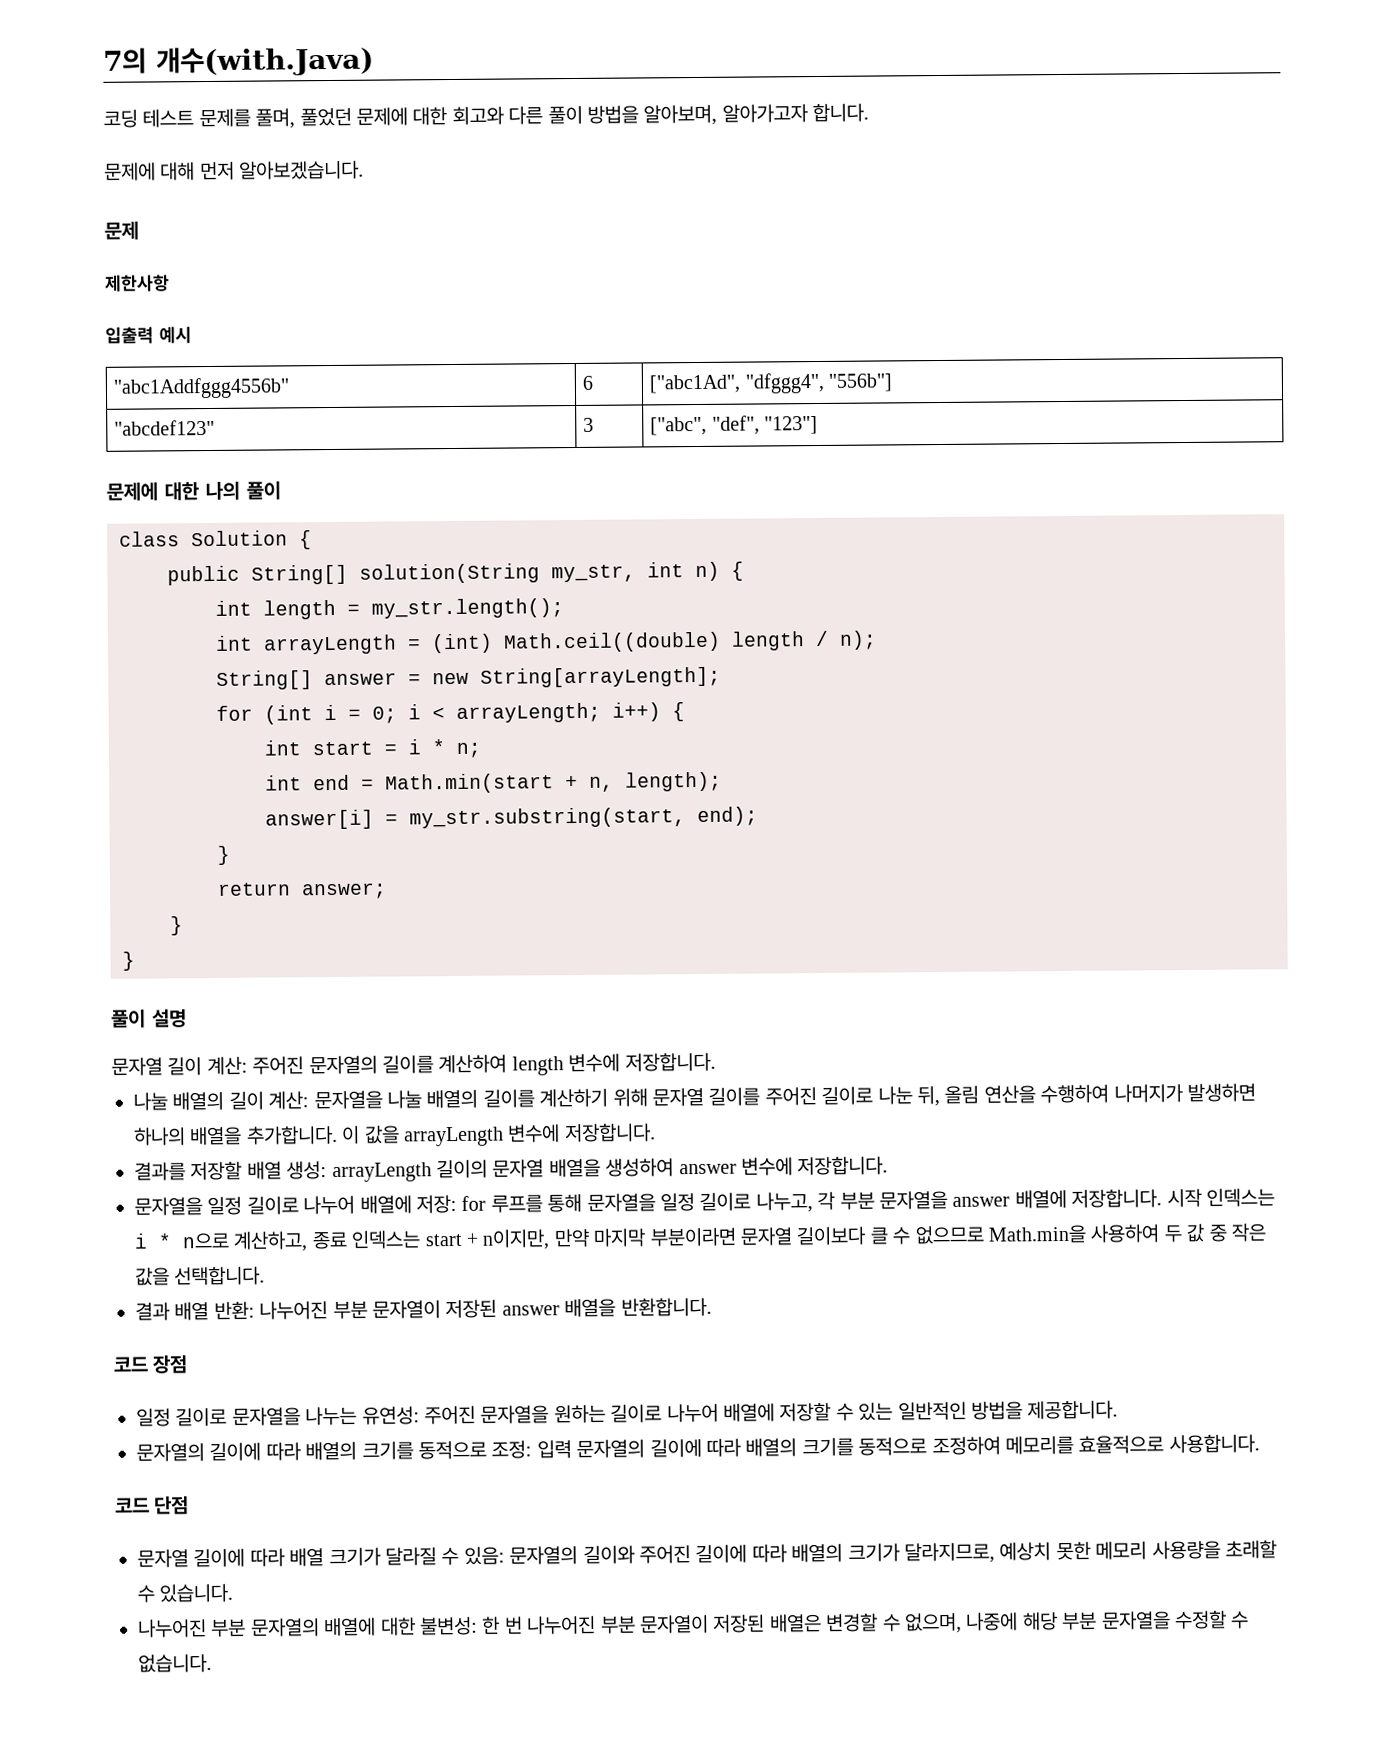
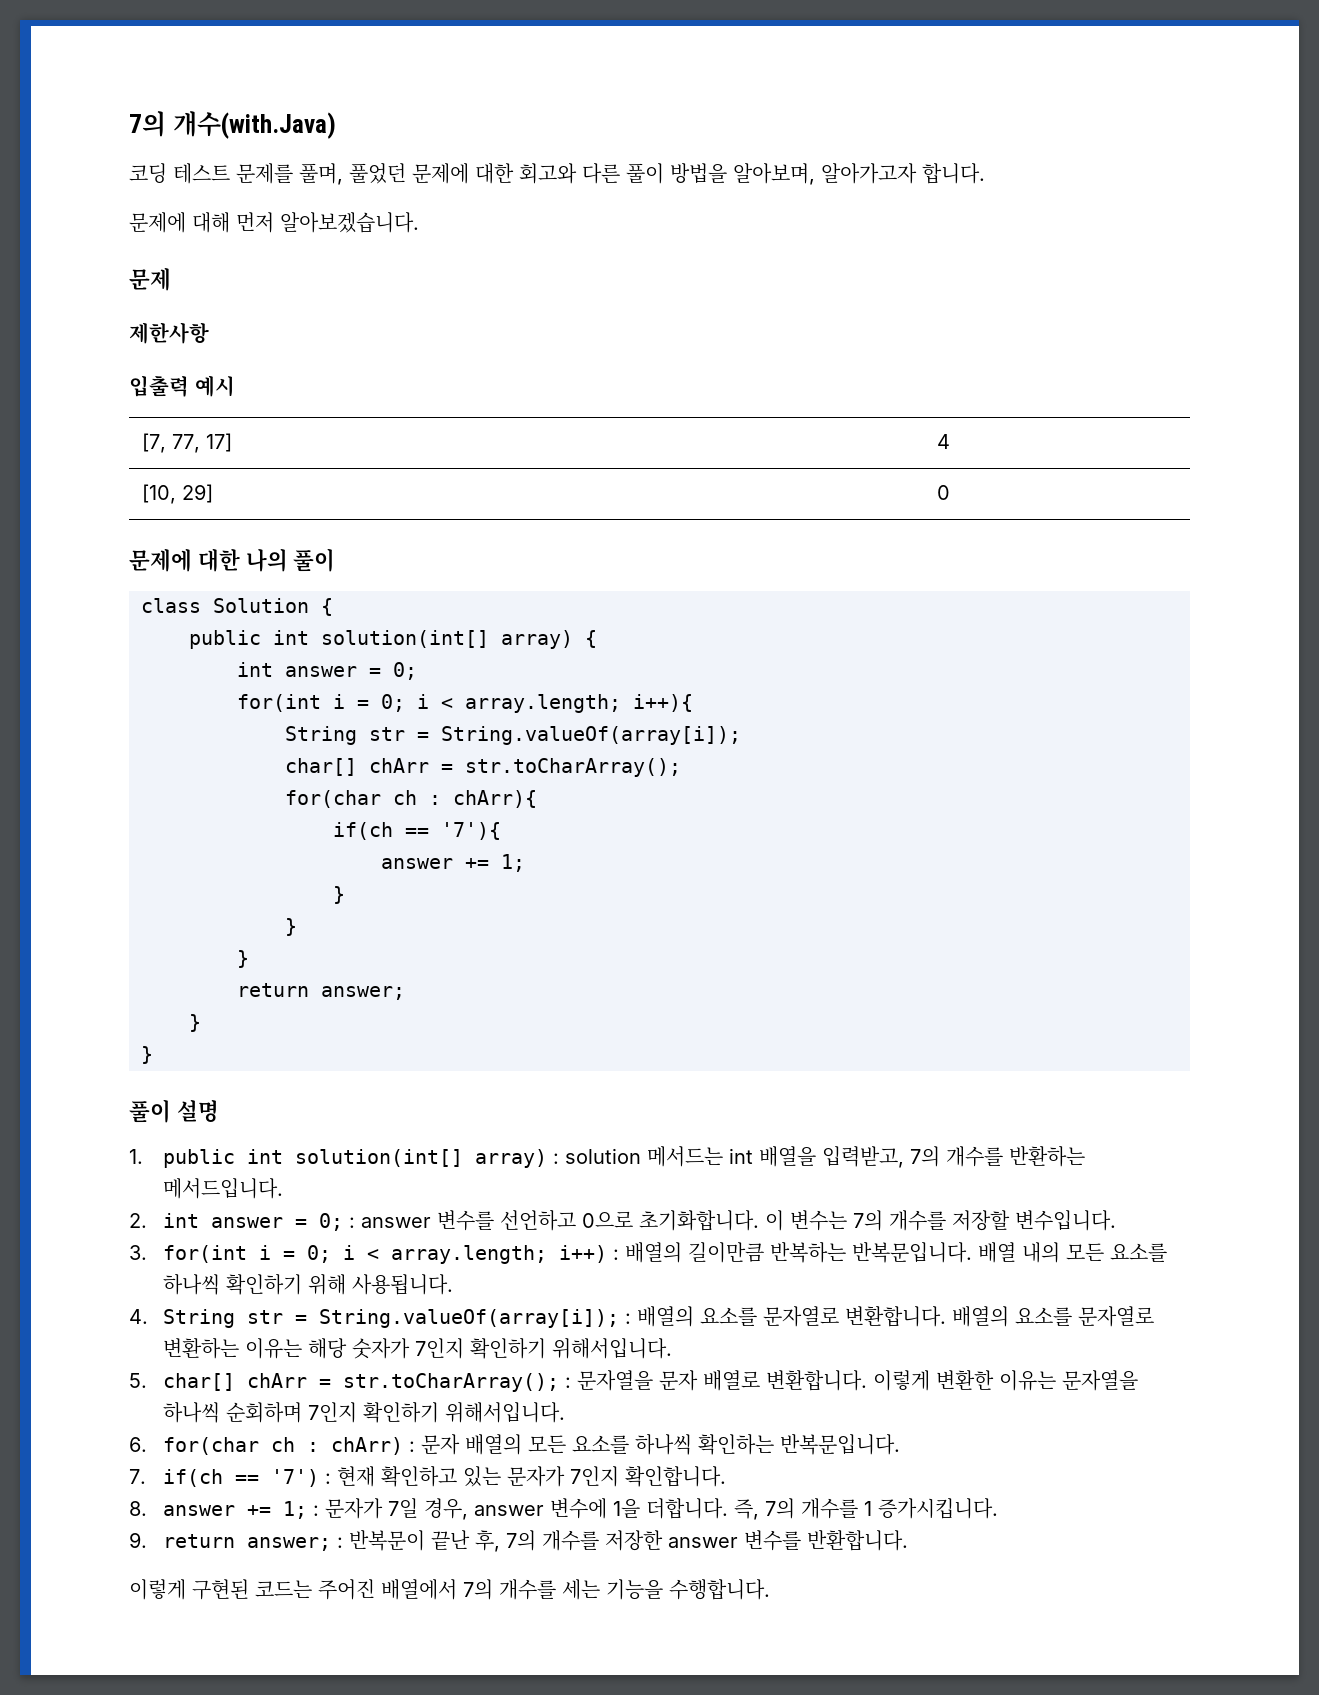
- "abc1Addfggg4556b" | 6 | ["abc1Ad", "dfggg4", "556b"]
- "abcdef123" | 3 | ["abc", "def", "123"]
+ [7, 77, 17] | 4
+ [10, 29] | 0
- public String[] solution(String my_str, int n) {
- int length = my_str.length();
- int arrayLength = (int) Math.ceil((double) length / n);
- String[] answer = new String[arrayLength];
- for (int i = 0; i < arrayLength; i++) {
- int start = i * n;
- int end = Math.min(start + n, length);
- answer[i] = my_str.substring(start, end);
+ public int solution(int[] array) {
+ int answer = 0;
+ for(int i = 0; i < array.length; i++){
+ String str = String.valueOf(array[i]);
+ char[] chArr = str.toCharArray();
+ for(char ch : chArr){
+ if(ch == '7'){
+ answer += 1;
+ }
+ }
- 문자열 길이 계산: 주어진 문자열의 길이를 계산하여 length 변수에 저장합니다.
- 나눌 배열의 길이 계산: 문자열을 나눌 배열의 길이를 계산하기 위해 문자열 길이를 주어진 길이로 나눈 뒤, 올림 연산을 수행하여 나머지가 발생하면 하나의 배열을 추가합니다. 이 값을 arrayLength 변수에 저장합니다.
- 결과를 저장할 배열 생성: arrayLength 길이의 문자열 배열을 생성하여 answer 변수에 저장합니다.
- 문자열을 일정 길이로 나누어 배열에 저장: for 루프를 통해 문자열을 일정 길이로 나누고, 각 부분 문자열을 answer 배열에 저장합니다. 시작 인덱스는 i * n으로 계산하고, 종료 인덱스는 start + n이지만, 만약 마지막 부분이라면 문자열 길이보다 클 수 없으므로 Math.min을 사용하여 두 값 중 작은 값을 선택합니다.
- 결과 배열 반환: 나누어진 부분 문자열이 저장된 answer 배열을 반환합니다.
- 코드 장점
- 일정 길이로 문자열을 나누는 유연성: 주어진 문자열을 원하는 길이로 나누어 배열에 저장할 수 있는 일반적인 방법을 제공합니다.
- 문자열의 길이에 따라 배열의 크기를 동적으로 조정: 입력 문자열의 길이에 따라 배열의 크기를 동적으로 조정하여 메모리를 효율적으로 사용합니다.
- 코드 단점
- 문자열 길이에 따라 배열 크기가 달라질 수 있음: 문자열의 길이와 주어진 길이에 따라 배열의 크기가 달라지므로, 예상치 못한 메모리 사용량을 초래할 수 있습니다.
- 나누어진 부분 문자열의 배열에 대한 불변성: 한 번 나누어진 부분 문자열이 저장된 배열은 변경할 수 없으며, 나중에 해당 부분 문자열을 수정할 수 없습니다.
+ 1. public int solution(int[] array) : solution 메서드는 int 배열을 입력받고, 7의 개수를 반환하는 메서드입니다.
+ 2. int answer = 0; : answer 변수를 선언하고 0으로 초기화합니다. 이 변수는 7의 개수를 저장할 변수입니다.
+ 3. for(int i = 0; i < array.length; i++) : 배열의 길이만큼 반복하는 반복문입니다. 배열 내의 모든 요소를 하나씩 확인하기 위해 사용됩니다.
+ 4. String str = String.valueOf(array[i]); : 배열의 요소를 문자열로 변환합니다. 배열의 요소를 문자열로 변환하는 이유는 해당 숫자가 7인지 확인하기 위해서입니다.
+ 5. char[] chArr = str.toCharArray(); : 문자열을 문자 배열로 변환합니다. 이렇게 변환한 이유는 문자열을 하나씩 순회하며 7인지 확인하기 위해서입니다.
+ 6. for(char ch : chArr) : 문자 배열의 모든 요소를 하나씩 확인하는 반복문입니다.
+ 7. if(ch == '7') : 현재 확인하고 있는 문자가 7인지 확인합니다.
+ 8. answer += 1; : 문자가 7일 경우, answer 변수에 1을 더합니다. 즉, 7의 개수를 1 증가시킵니다.
+ 9. return answer; : 반복문이 끝난 후, 7의 개수를 저장한 answer 변수를 반환합니다.
+ 이렇게 구현된 코드는 주어진 배열에서 7의 개수를 세는 기능을 수행합니다.

